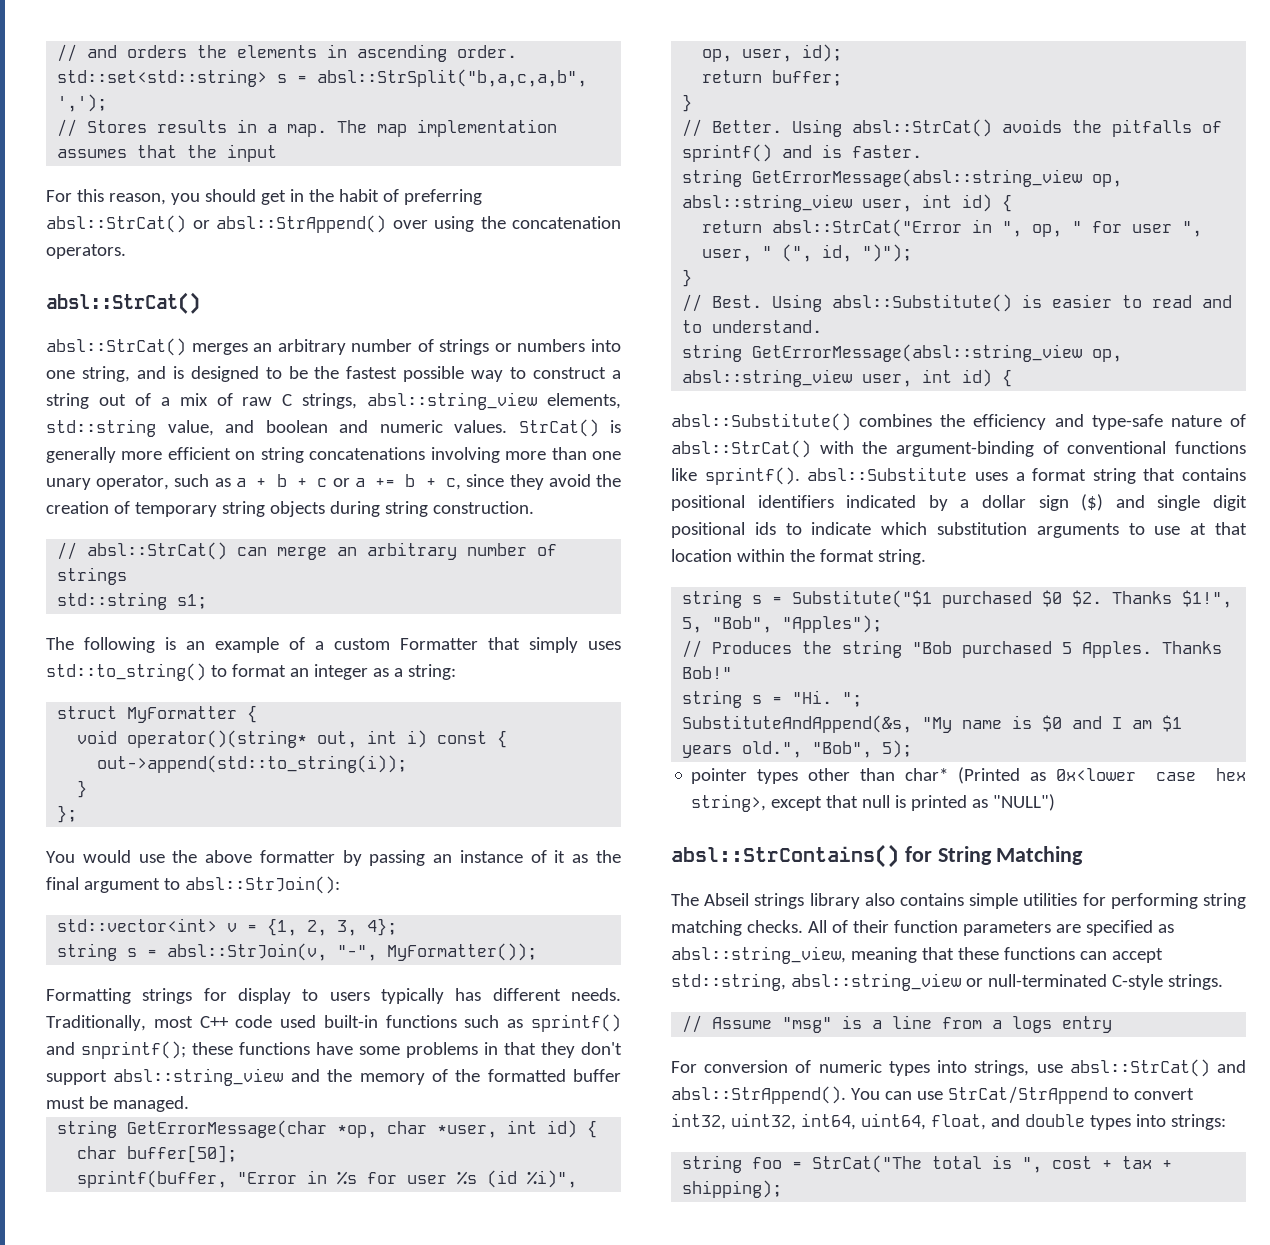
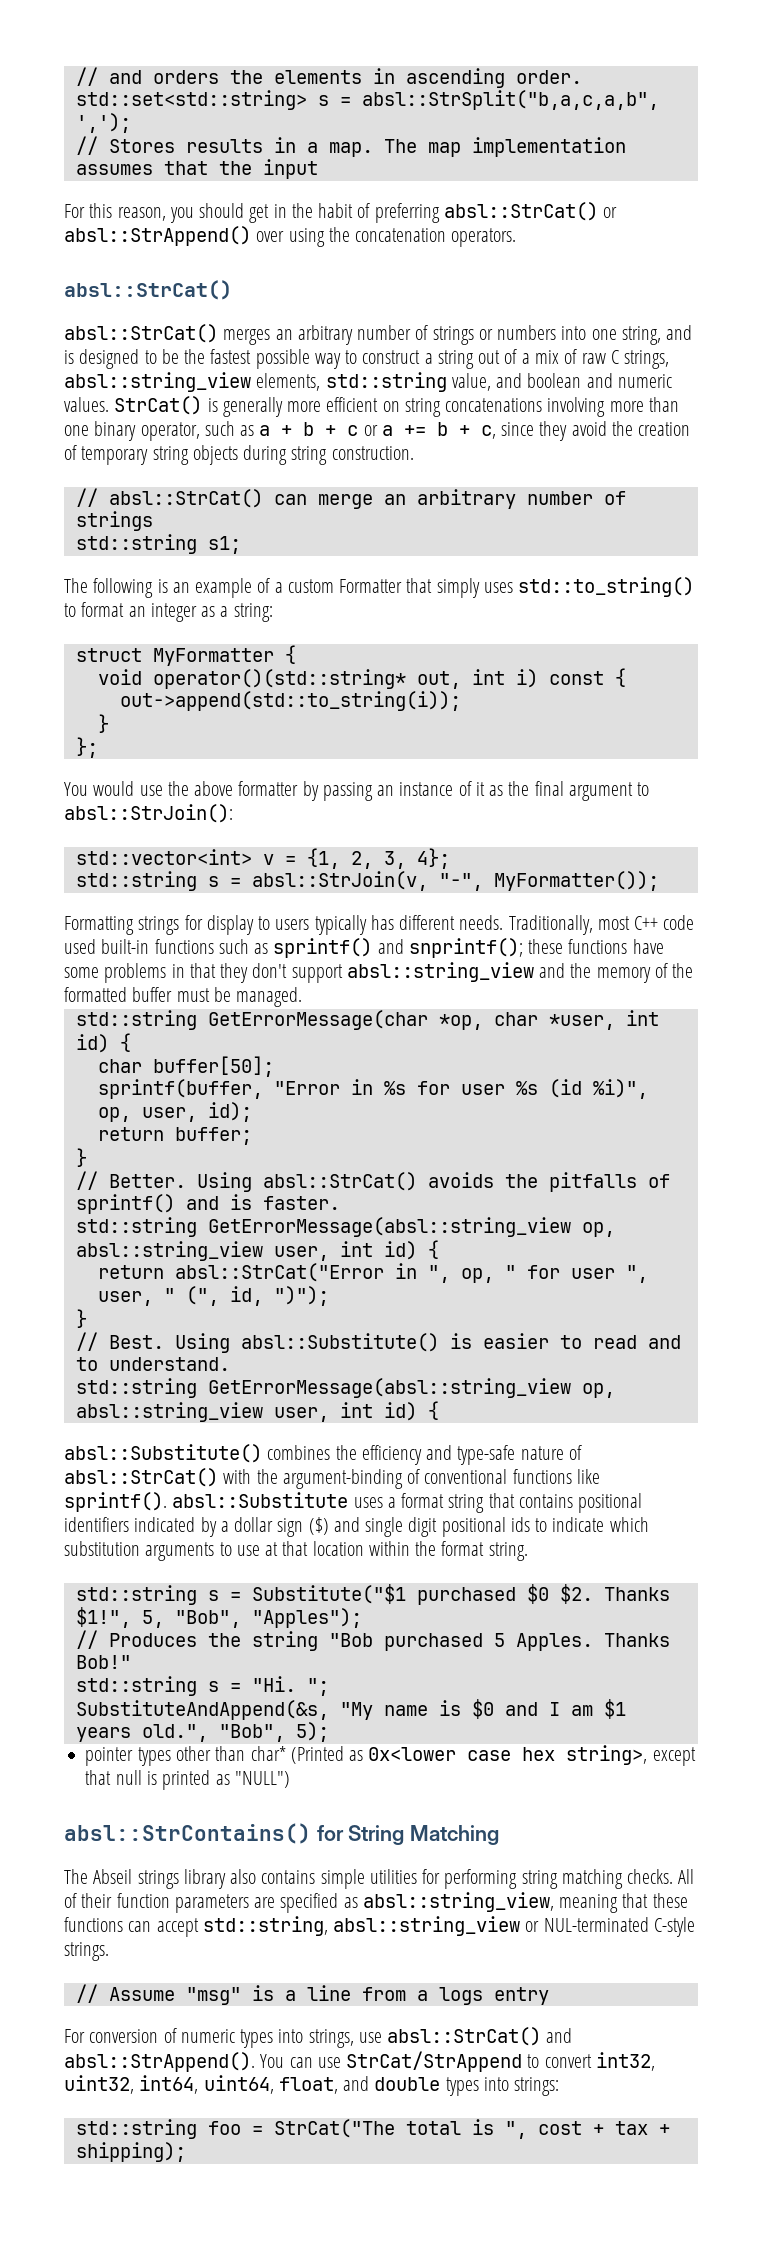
- StrCat() is generally more efficient on string concatenations involving more than one unary operator, such as a + b + c or a += b + c, since they avoid the creation of temporary string objects during string construction.
+ StrCat() is generally more efficient on string concatenations involving more than one binary operator, such as a + b + c or a += b + c, since they avoid the creation of temporary string objects during string construction.
- void operator()(string* out, int i) const {
+ void operator()(std::string* out, int i) const {
- string s = absl::StrJoin(v, "-", MyFormatter());
+ std::string s = absl::StrJoin(v, "-", MyFormatter());
- string GetErrorMessage(char *op, char *user, int id) {
+ std::string GetErrorMessage(char *op, char *user, int id) {
  Using absl::StrCat() avoids the pitfalls of sprintf() and is faster.
- string GetErrorMessage(absl::string_view op, absl::string_view user, int id) {
+ std::string GetErrorMessage(absl::string_view op, absl::string_view user, int id) {
  Using absl::Substitute() is easier to read and to understand.
- string GetErrorMessage(absl::string_view op, absl::string_view user, int id) {
+ std::string GetErrorMessage(absl::string_view op, absl::string_view user, int id) {
- string s = Substitute("$1 purchased $0 $2.
+ std::string s = Substitute("$1 purchased $0 $2.
- string s = "Hi. ";
+ std::string s = "Hi. ";
- All of their function parameters are specified as absl::string_view, meaning that these functions can accept std::string, absl::string_view or null-terminated C-style strings.
+ All of their function parameters are specified as absl::string_view, meaning that these functions can accept std::string, absl::string_view or NUL-terminated C-style strings.
- string foo = StrCat("The total is ", cost + tax + shipping);
+ std::string foo = StrCat("The total is ", cost + tax + shipping);

